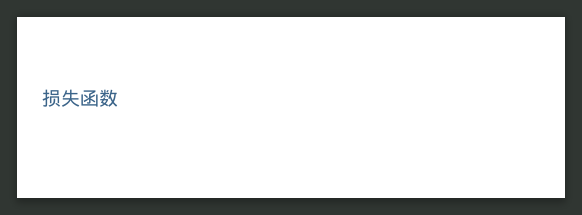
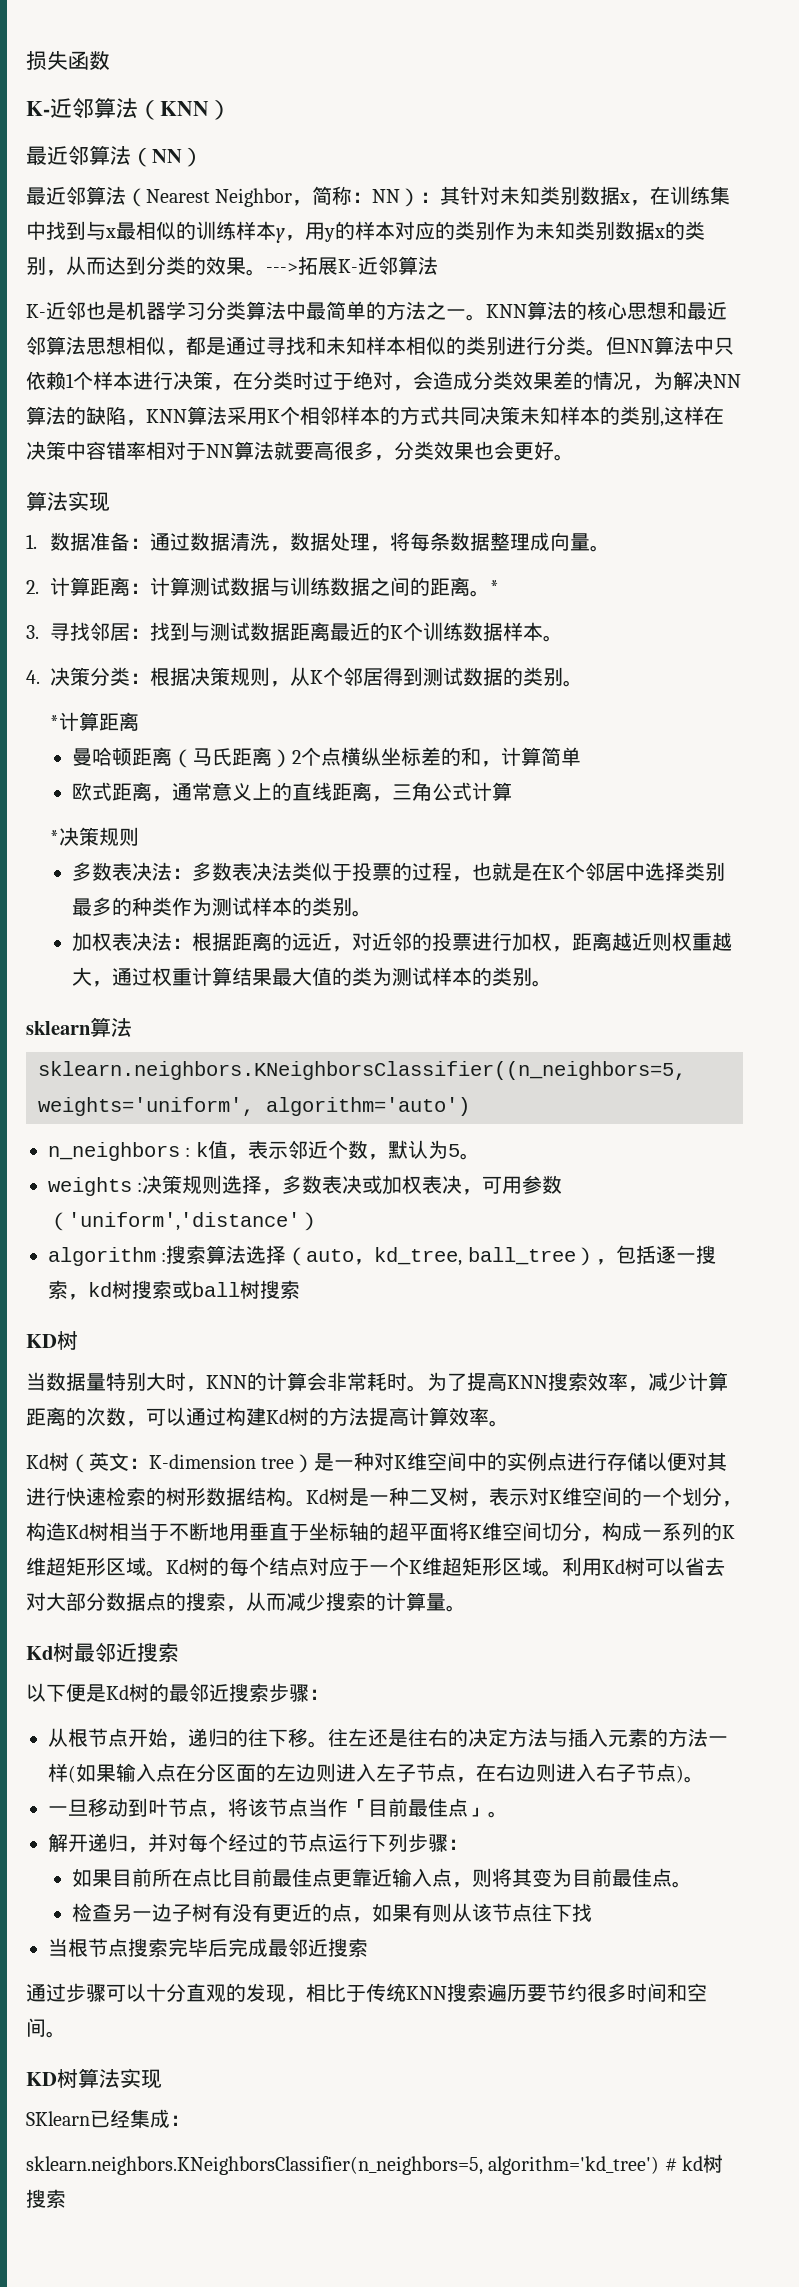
+ K-近邻算法（KNN）
+ 最近邻算法（NN）
+ 最近邻算法（Nearest Neighbor，简称：NN）：其针对未知类别数据x，在训练集中找到与x最相似的训练样本y，用y的样本对应的类别作为未知类别数据x的类别，从而达到分类的效果。--->拓展K-近邻算法
+ K-近邻也是机器学习分类算法中最简单的方法之一。KNN算法的核心思想和最近邻算法思想相似，都是通过寻找和未知样本相似的类别进行分类。但NN算法中只依赖1个样本进行决策，在分类时过于绝对，会造成分类效果差的情况，为解决NN算法的缺陷，KNN算法采用K个相邻样本的方式共同决策未知样本的类别,这样在决策中容错率相对于NN算法就要高很多，分类效果也会更好。
+ 算法实现
+ 1.数据准备：通过数据清洗，数据处理，将每条数据整理成向量。
+ 2.计算距离：计算测试数据与训练数据之间的距离。*
+ 3.寻找邻居：找到与测试数据距离最近的K个训练数据样本。
+ 4.决策分类：根据决策规则，从K个邻居得到测试数据的类别。
+ *计算距离
+ 曼哈顿距离（马氏距离）2个点横纵坐标差的和，计算简单
+ 欧式距离，通常意义上的直线距离，三角公式计算
+ *决策规则
+ 多数表决法：多数表决法类似于投票的过程，也就是在K个邻居中选择类别最多的种类作为测试样本的类别。
+ 加权表决法：根据距离的远近，对近邻的投票进行加权，距离越近则权重越大，通过权重计算结果最大值的类为测试样本的类别。
+ sklearn算法
+ sklearn.neighbors.KNeighborsClassifier((n_neighbors=5, weights='uniform', algorithm='auto')
+ n_neighbors : k值，表示邻近个数，默认为5。
+ weights :决策规则选择，多数表决或加权表决，可用参数（'uniform','distance'）
+ algorithm :搜索算法选择（auto，kd_tree, ball_tree），包括逐一搜索，kd树搜索或ball树搜索
+ KD树
+ 当数据量特别大时，KNN的计算会非常耗时。为了提高KNN搜索效率，减少计算距离的次数，可以通过构建Kd树的方法提高计算效率。
+ Kd树（英文：K-dimension tree）是一种对K维空间中的实例点进行存储以便对其进行快速检索的树形数据结构。Kd树是一种二叉树，表示对K维空间的一个划分，构造Kd树相当于不断地用垂直于坐标轴的超平面将K维空间切分，构成一系列的K维超矩形区域。Kd树的每个结点对应于一个K维超矩形区域。利用Kd树可以省去对大部分数据点的搜索，从而减少搜索的计算量。
+ Kd树最邻近搜索
+ 以下便是Kd树的最邻近搜索步骤：
+ 从根节点开始，递归的往下移。往左还是往右的决定方法与插入元素的方法一样(如果输入点在分区面的左边则进入左子节点，在右边则进入右子节点)。
+ 一旦移动到叶节点，将该节点当作「目前最佳点」。
+ 解开递归，并对每个经过的节点运行下列步骤：
+ 如果目前所在点比目前最佳点更靠近输入点，则将其变为目前最佳点。
+ 检查另一边子树有没有更近的点，如果有则从该节点往下找
+ 当根节点搜索完毕后完成最邻近搜索
+ 通过步骤可以十分直观的发现，相比于传统KNN搜索遍历要节约很多时间和空间。
+ KD树算法实现
+ SKlearn已经集成：
+ sklearn.neighbors.KNeighborsClassifier(n_neighbors=5, algorithm='kd_tree') # kd树搜索

